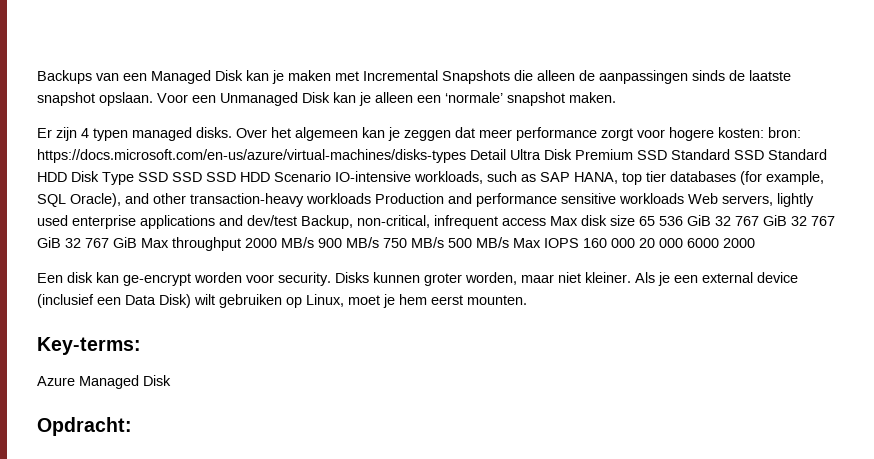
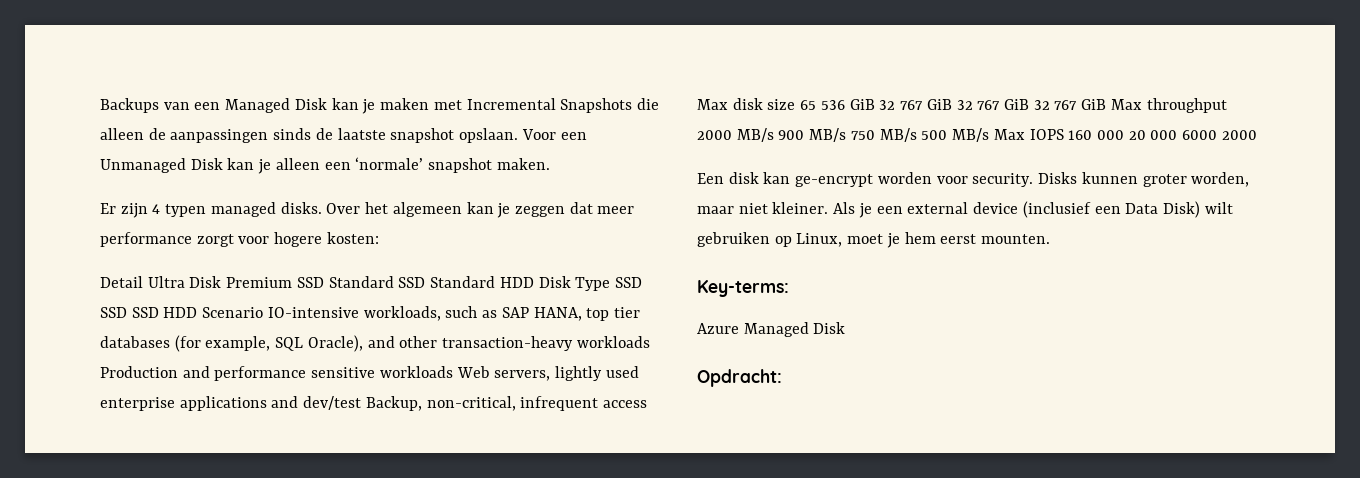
- Over het algemeen kan je zeggen dat meer performance zorgt voor hogere kosten: bron: https://docs.microsoft.com/en-us/azure/virtual-machines/disks-types Detail Ultra Disk Premium SSD Standard SSD Standard HDD Disk Type SSD SSD SSD HDD Scenario IO-intensive workloads, such as SAP HANA, top tier databases (for example, SQL Oracle), and other transaction-heavy workloads Production and performance sensitive workloads Web servers, lightly used enterprise applications and dev/test Backup, non-critical, infrequent access Max disk size 65 536 GiB 32 767 GiB 32 767 GiB 32 767 GiB Max throughput 2000 MB/s 900 MB/s 750 MB/s 500 MB/s Max IOPS 160 000 20 000 6000 2000
+ Over het algemeen kan je zeggen dat meer performance zorgt voor hogere kosten:
+ Detail Ultra Disk Premium SSD Standard SSD Standard HDD Disk Type SSD SSD SSD HDD Scenario IO-intensive workloads, such as SAP HANA, top tier databases (for example, SQL Oracle), and other transaction-heavy workloads Production and performance sensitive workloads Web servers, lightly used enterprise applications and dev/test Backup, non-critical, infrequent access Max disk size 65 536 GiB 32 767 GiB 32 767 GiB 32 767 GiB Max throughput 2000 MB/s 900 MB/s 750 MB/s 500 MB/s Max IOPS 160 000 20 000 6000 2000

